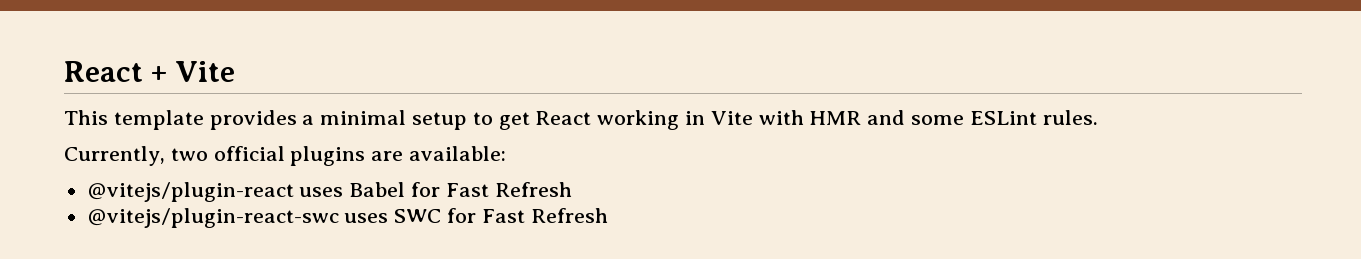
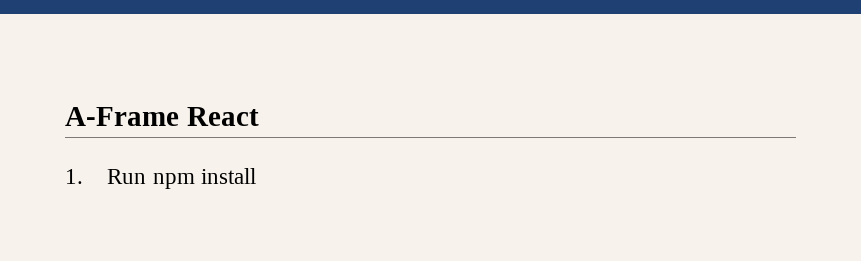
- React + Vite
- This template provides a minimal setup to get React working in Vite with HMR and some ESLint rules.
- Currently, two official plugins are available:
- @vitejs/plugin-react uses Babel for Fast Refresh
- @vitejs/plugin-react-swc uses SWC for Fast Refresh
+ A-Frame React
+ 1. Run npm install

